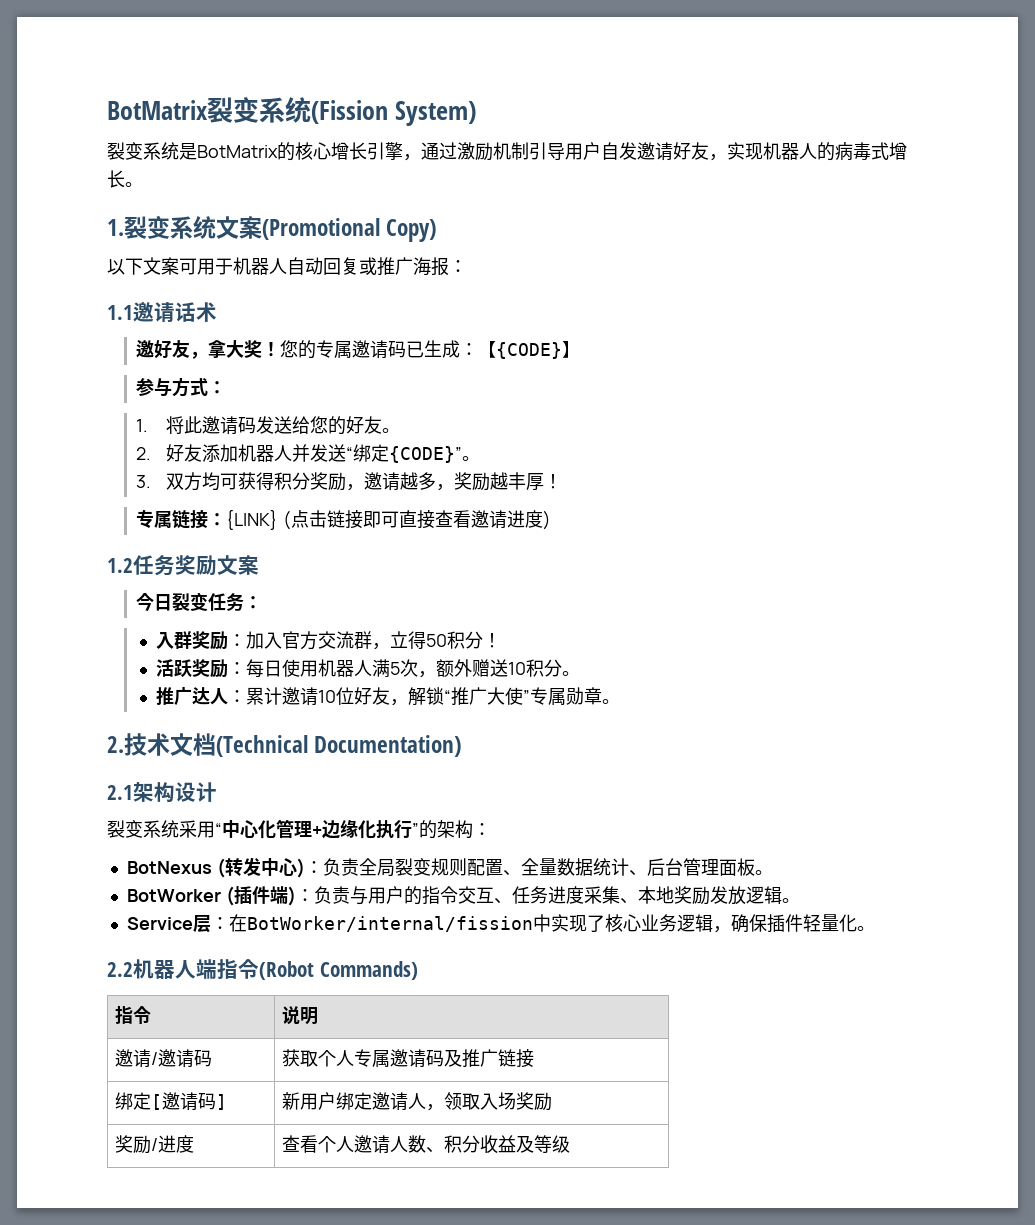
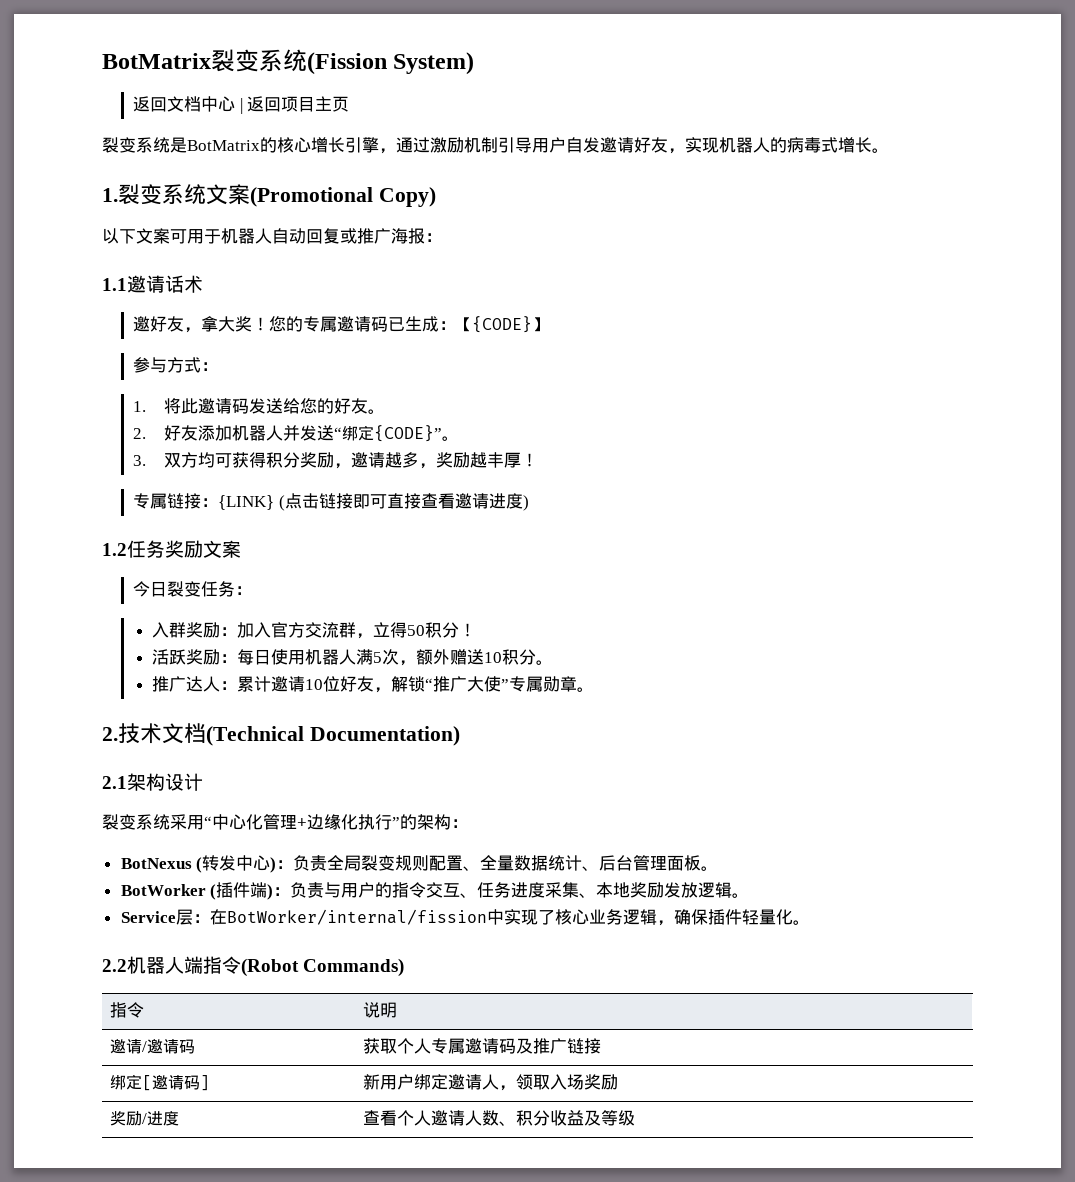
+ 返回文档中心 | 返回项目主页

